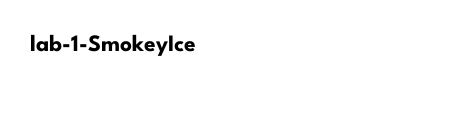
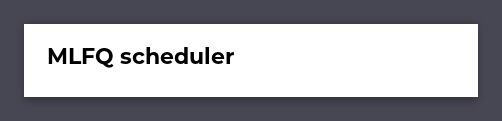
- lab-1-SmokeyIce
+ MLFQ scheduler

